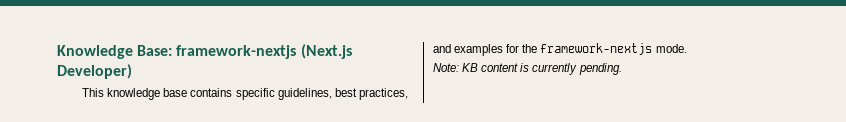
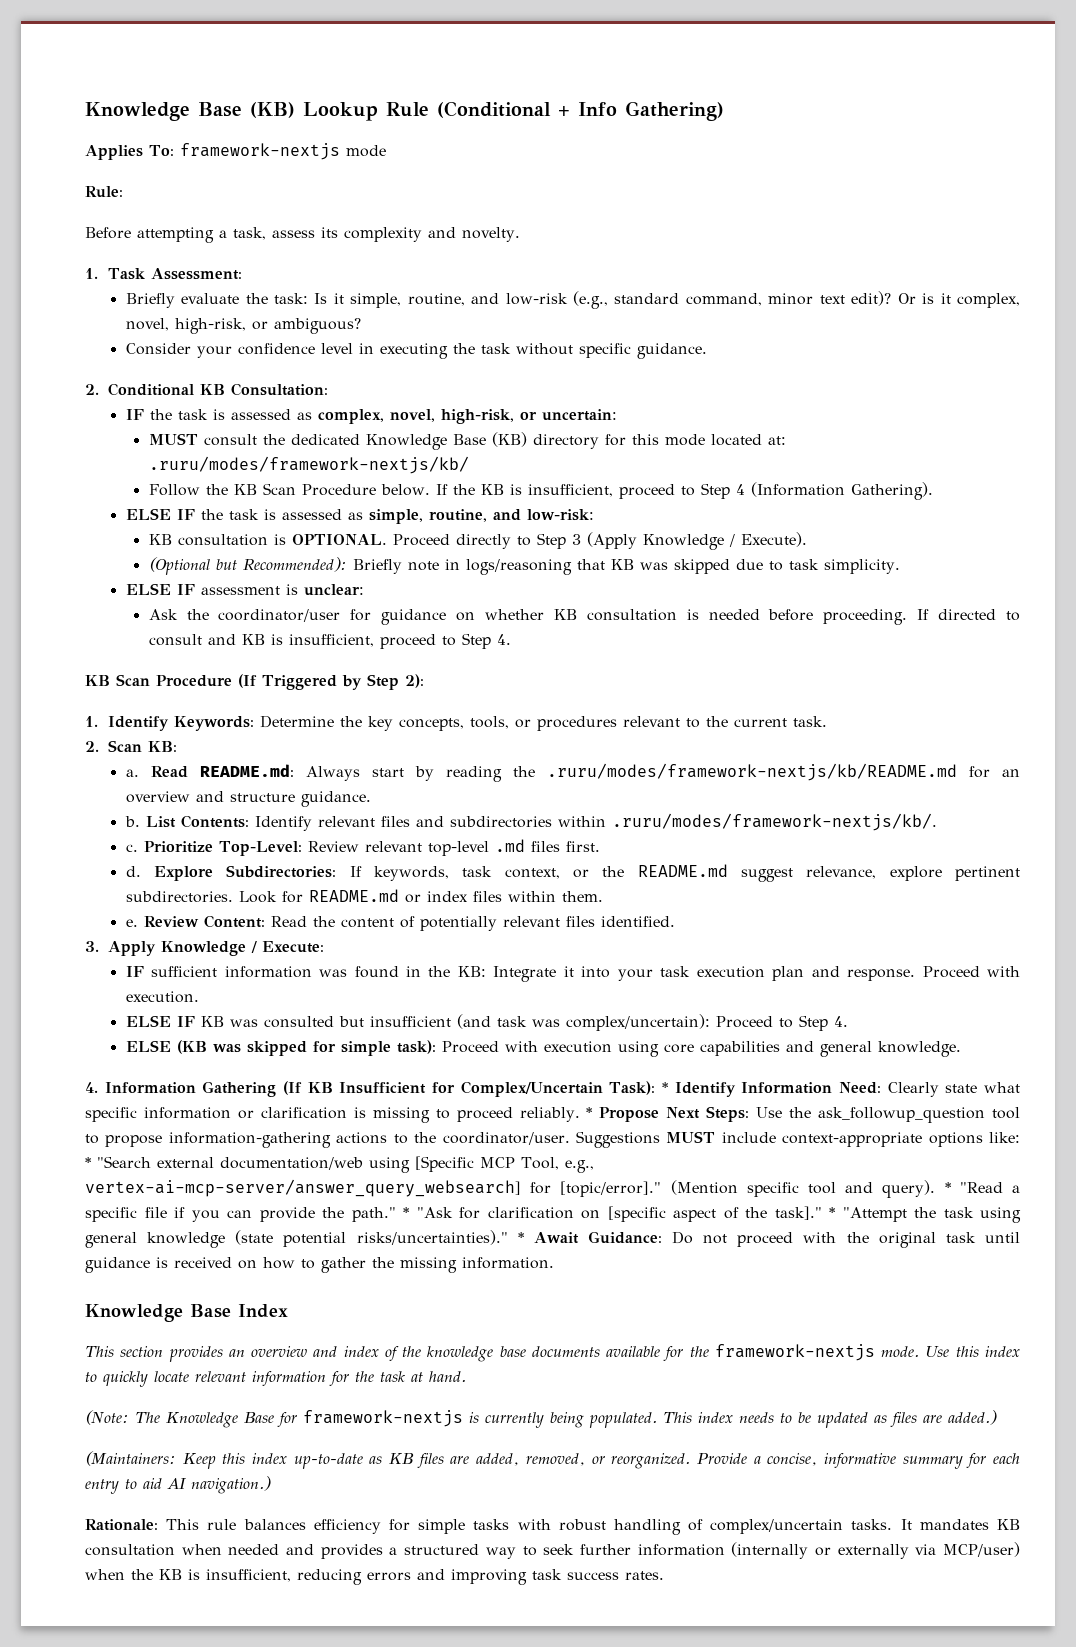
- Knowledge Base: framework-nextjs (Next.js Developer)
- This knowledge base contains specific guidelines, best practices, and examples for the framework-nextjs mode.
- Note: KB content is currently pending.
+ Knowledge Base (KB) Lookup Rule (Conditional + Info Gathering)
+ Applies To: framework-nextjs mode
+ Rule:
+ Before attempting a task, assess its complexity and novelty.
+ 1. Task Assessment:
+ Briefly evaluate the task: Is it simple, routine, and low-risk (e.g., standard command, minor text edit)? Or is it complex, novel, high-risk, or ambiguous?
+ Consider your confidence level in executing the task without specific guidance.
+ 2. Conditional KB Consultation:
+ IF the task is assessed as complex, novel, high-risk, or uncertain:
+ MUST consult the dedicated Knowledge Base (KB) directory for this mode located at: .ruru/modes/framework-nextjs/kb/
+ Follow the KB Scan Procedure below. If the KB is insufficient, proceed to Step 4 (Information Gathering).
+ ELSE IF the task is assessed as simple, routine, and low-risk:
+ KB consultation is OPTIONAL. Proceed directly to Step 3 (Apply Knowledge / Execute).
+ (Optional but Recommended): Briefly note in logs/reasoning that KB was skipped due to task simplicity.
+ ELSE IF assessment is unclear:
+ Ask the coordinator/user for guidance on whether KB consultation is needed before proceeding. If directed to consult and KB is insufficient, proceed to Step 4.
+ KB Scan Procedure (If Triggered by Step 2):
+ 1. Identify Keywords: Determine the key concepts, tools, or procedures relevant to the current task.
+ 2. Scan KB:
+ a. Read README.md: Always start by reading the .ruru/modes/framework-nextjs/kb/README.md for an overview and structure guidance.
+ b. List Contents: Identify relevant files and subdirectories within .ruru/modes/framework-nextjs/kb/.
+ c. Prioritize Top-Level: Review relevant top-level .md files first.
+ d. Explore Subdirectories: If keywords, task context, or the README.md suggest relevance, explore pertinent subdirectories. Look for README.md or index files within them.
+ e. Review Content: Read the content of potentially relevant files identified.
+ 3. Apply Knowledge / Execute:
+ IF sufficient information was found in the KB: Integrate it into your task execution plan and response. Proceed with execution.
+ ELSE IF KB was consulted but insufficient (and task was complex/uncertain): Proceed to Step 4.
+ ELSE (KB was skipped for simple task): Proceed with execution using core capabilities and general knowledge.
+ 4. Information Gathering (If KB Insufficient for Complex/Uncertain Task): * Identify Information Need: Clearly state what specific information or clarification is missing to proceed reliably. * Propose Next Steps: Use the ask_followup_question tool to propose information-gathering actions to the coordinator/user. Suggestions MUST include context-appropriate options like: * "Search external documentation/web using [Specific MCP Tool, e.g., vertex-ai-mcp-server/answer_query_websearch] for [topic/error]." (Mention specific tool and query). * "Read a specific file if you can provide the path." * "Ask for clarification on [specific aspect of the task]." * "Attempt the task using general knowledge (state potential risks/uncertainties)." * Await Guidance: Do not proceed with the original task until guidance is received on how to gather the missing information.
+ Knowledge Base Index
+ This section provides an overview and index of the knowledge base documents available for the framework-nextjs mode. Use this index to quickly locate relevant information for the task at hand.
+ (Note: The Knowledge Base for framework-nextjs is currently being populated. This index needs to be updated as files are added.)
+ (Maintainers: Keep this index up-to-date as KB files are added, removed, or reorganized. Provide a concise, informative summary for each entry to aid AI navigation.)
+ Rationale: This rule balances efficiency for simple tasks with robust handling of complex/uncertain tasks. It mandates KB consultation when needed and provides a structured way to seek further information (internally or externally via MCP/user) when the KB is insufficient, reducing errors and improving task success rates.

